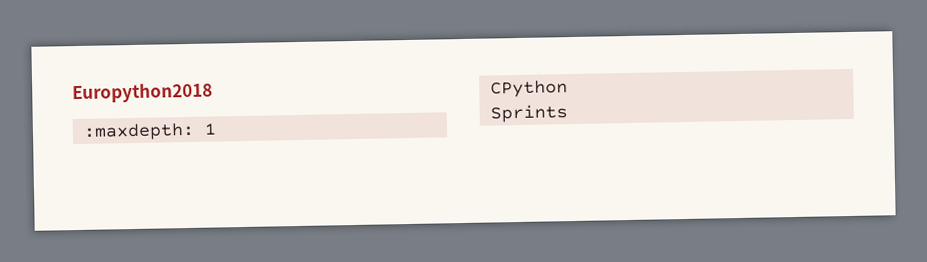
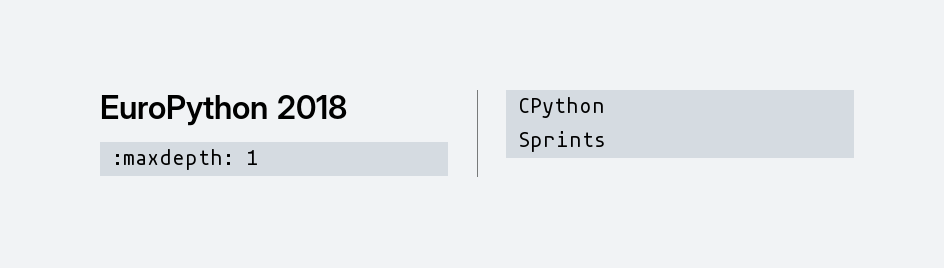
- Europython2018
+ EuroPython 2018

